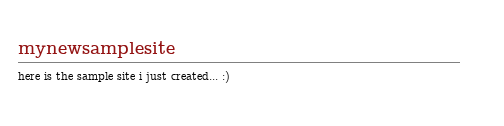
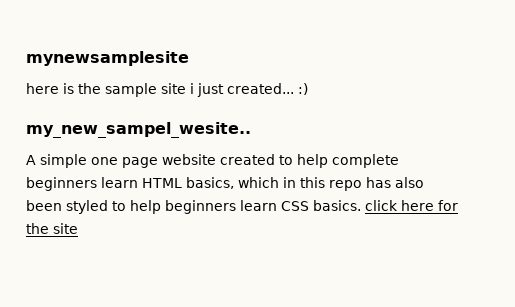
+ my_new_sampel_wesite..
+ A simple one page website created to help complete beginners learn HTML basics, which in this repo has also been styled to help beginners learn CSS basics. click here for the site

